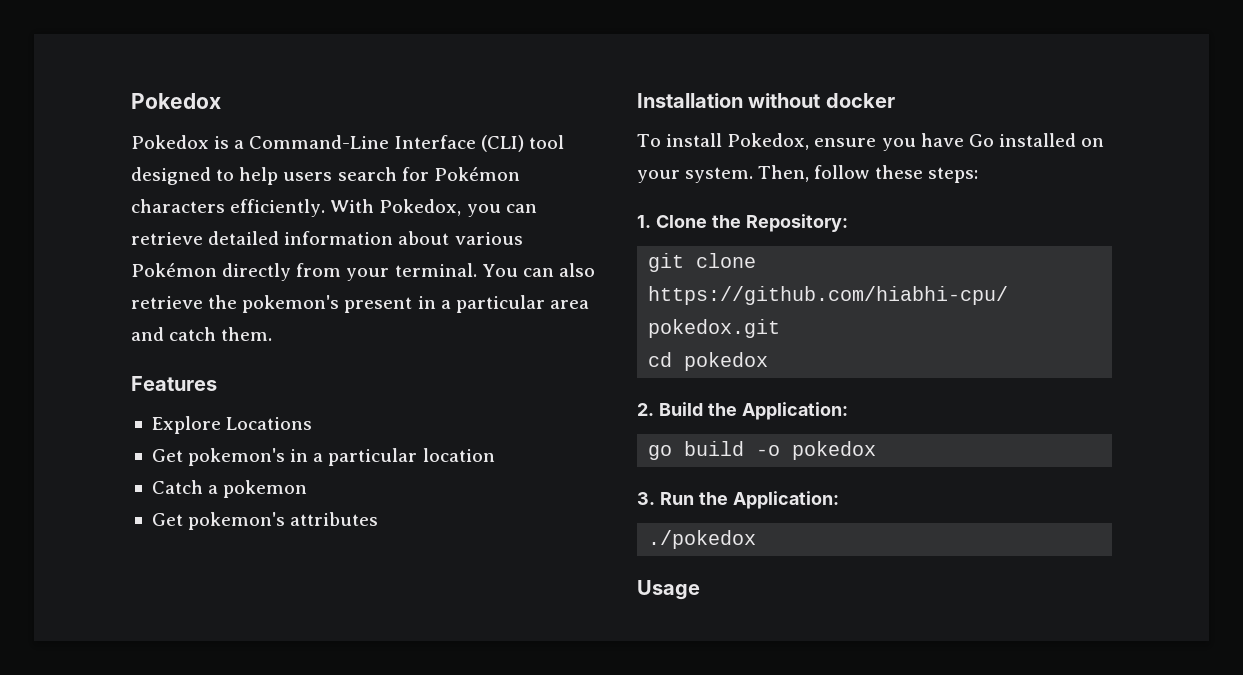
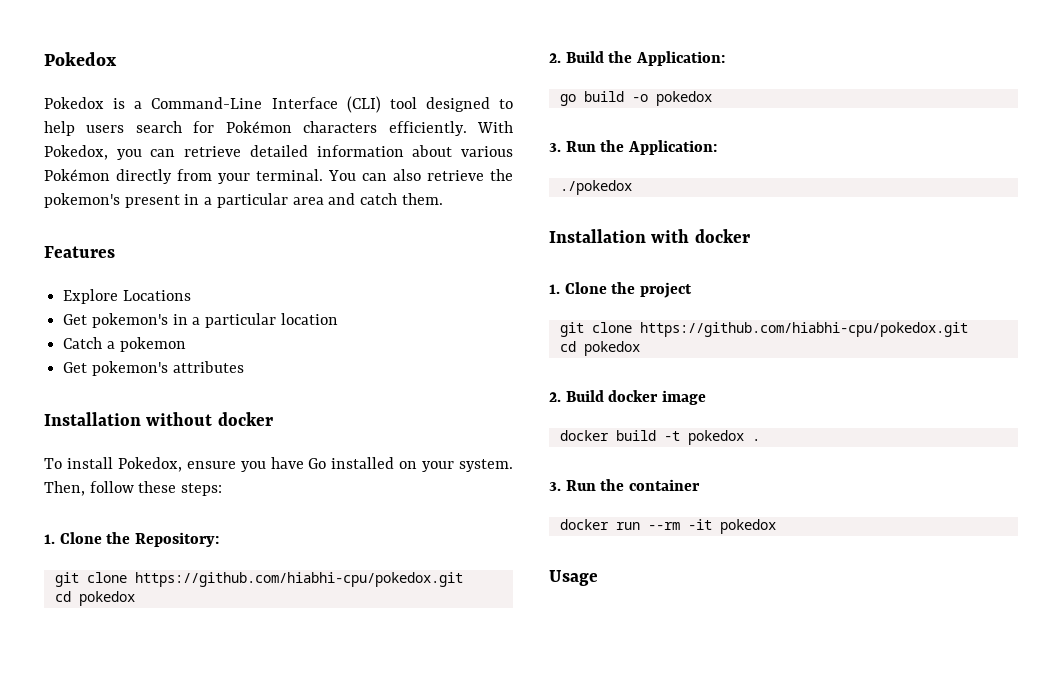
+ Installation with docker
+ 1. Clone the project
+ git clone https://github.com/hiabhi-cpu/pokedox.git
+ cd pokedox
+ 2. Build docker image
+ docker build -t pokedox .
+ 3. Run the container
+ docker run --rm -it pokedox

